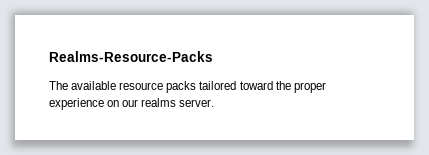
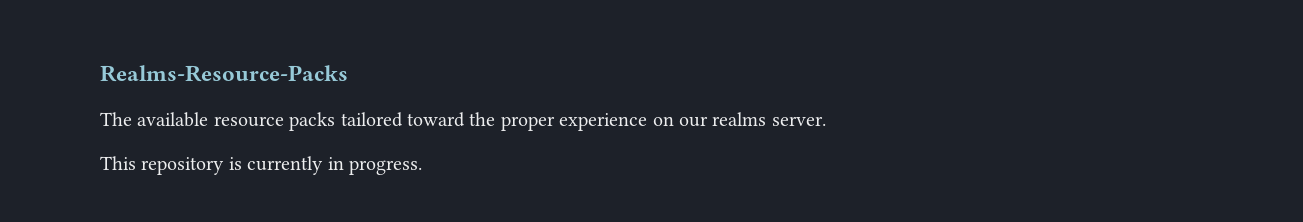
+ This repository is currently in progress.

